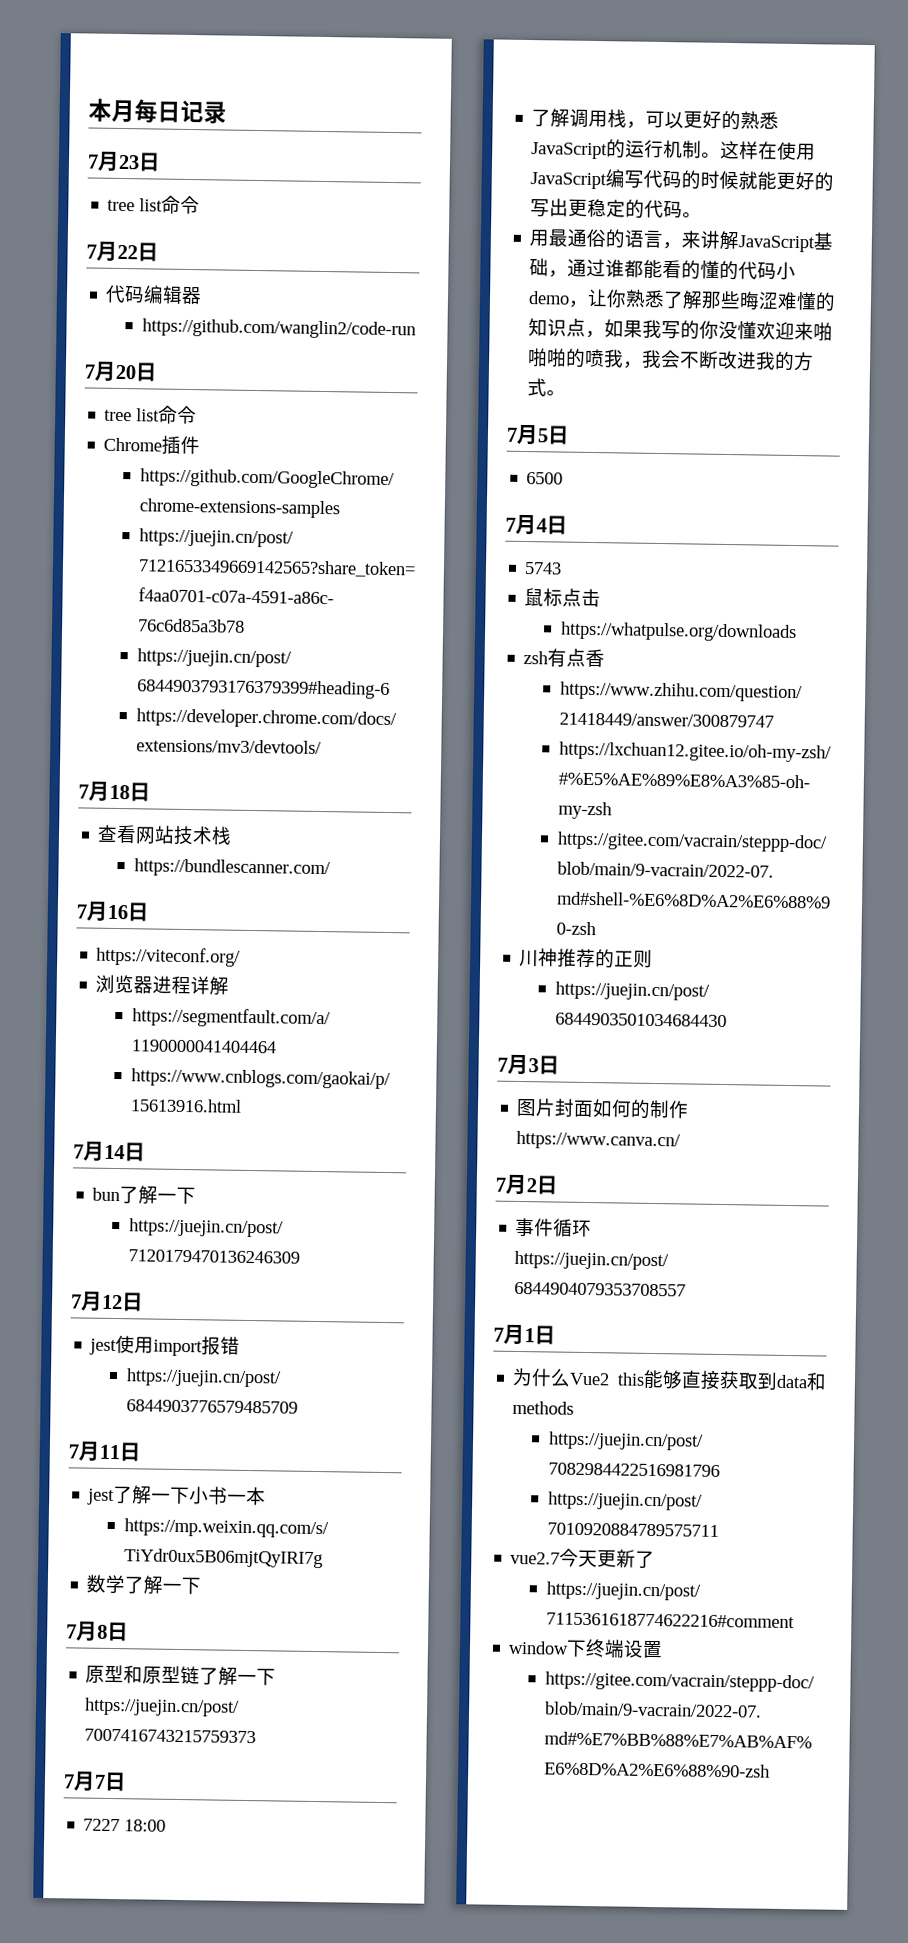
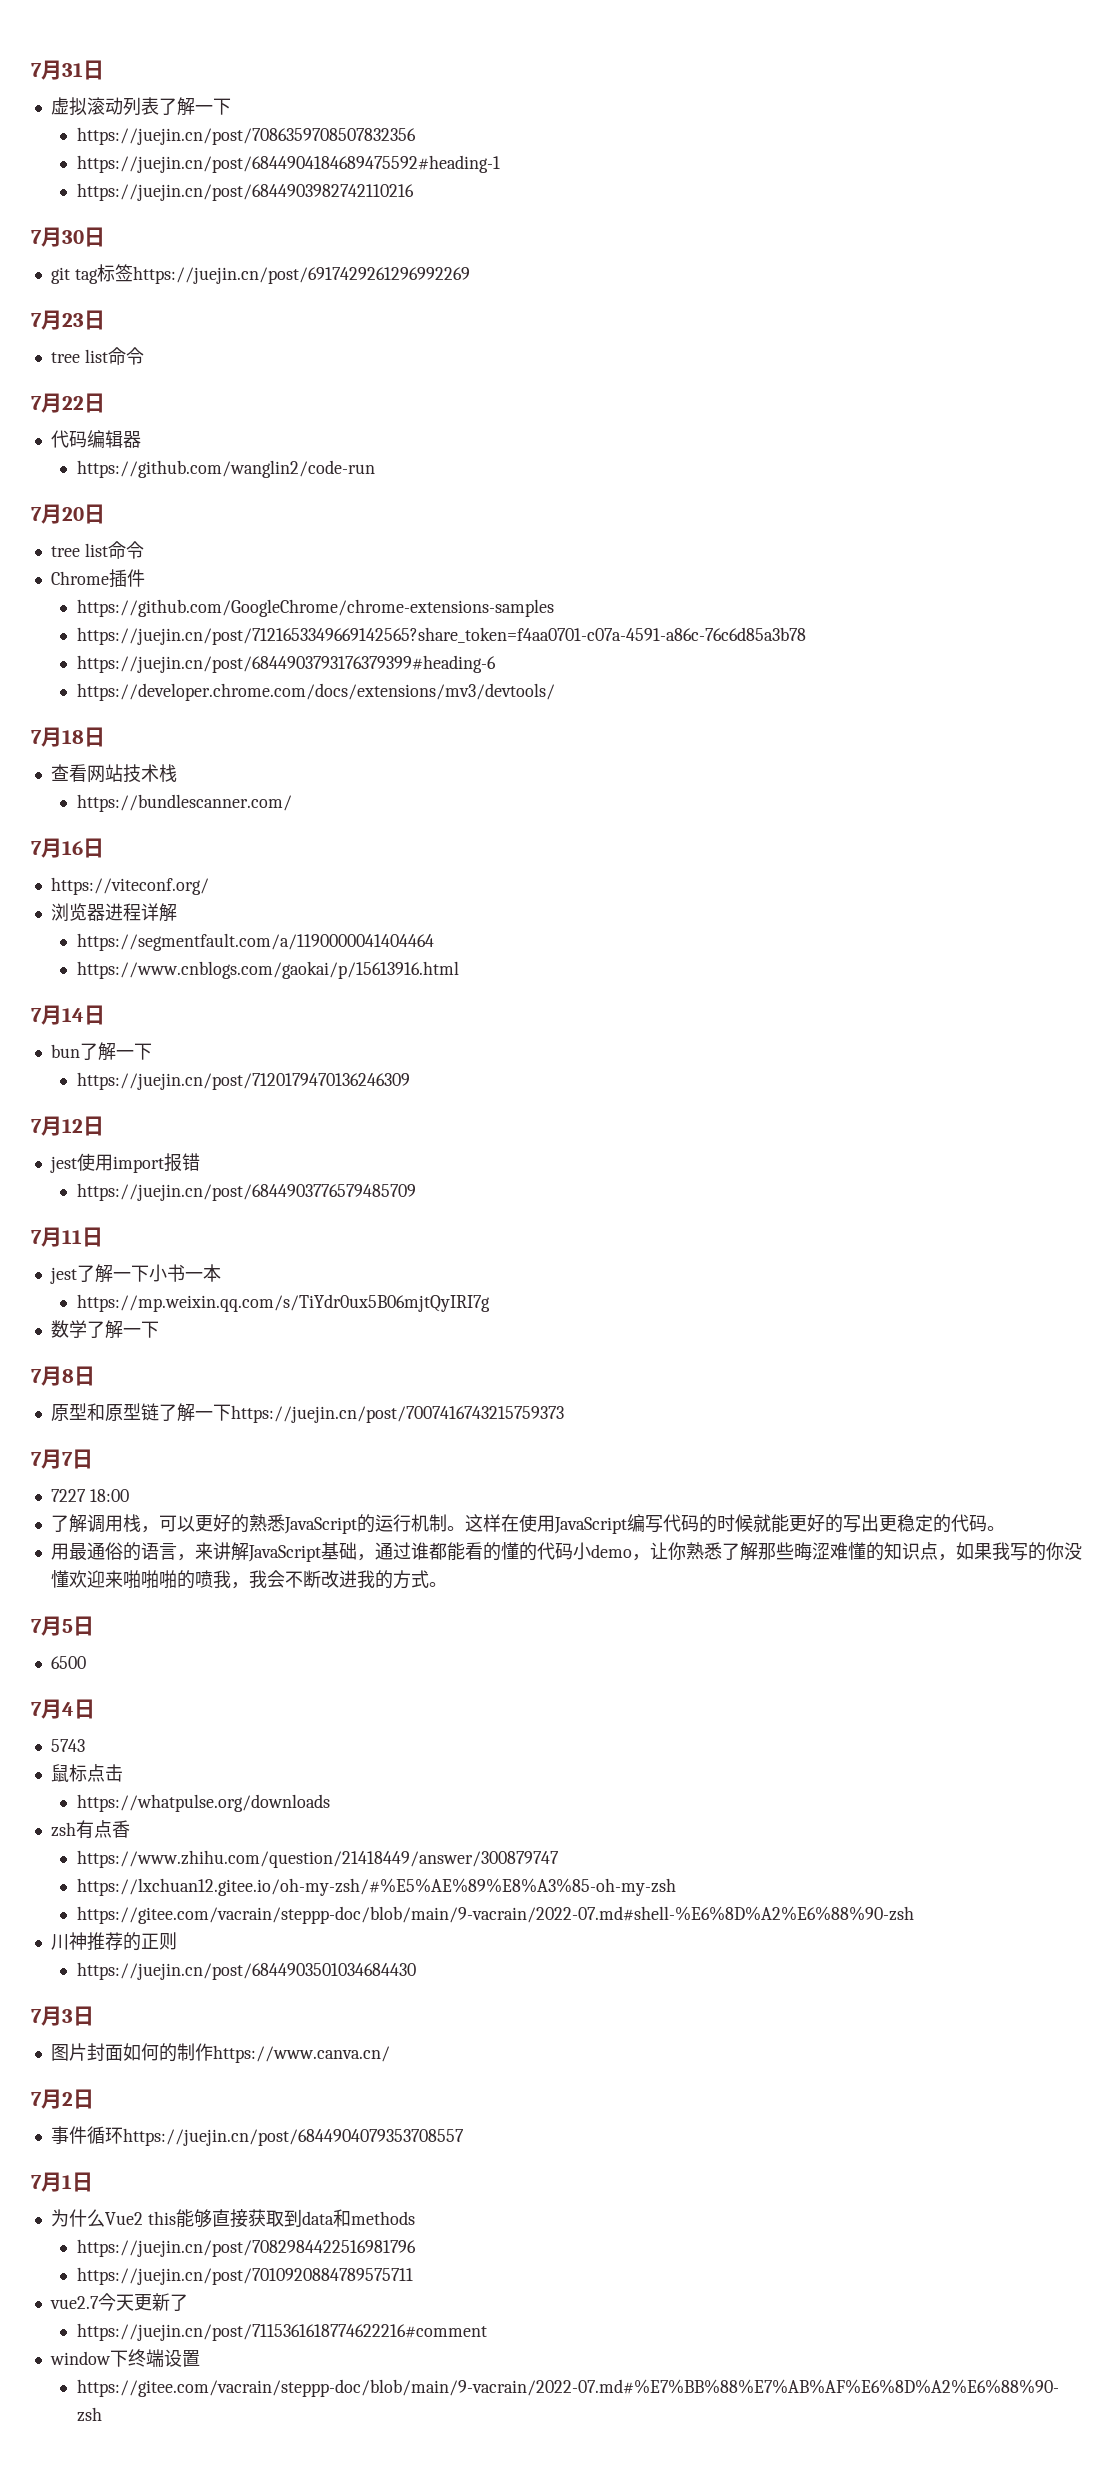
- 本月每日记录
+ 7月31日
+ 虚拟滚动列表了解一下
+ https://juejin.cn/post/7086359708507832356
+ https://juejin.cn/post/6844904184689475592#heading-1
+ https://juejin.cn/post/6844903982742110216
+ 7月30日
+ git tag标签https://juejin.cn/post/6917429261296992269

